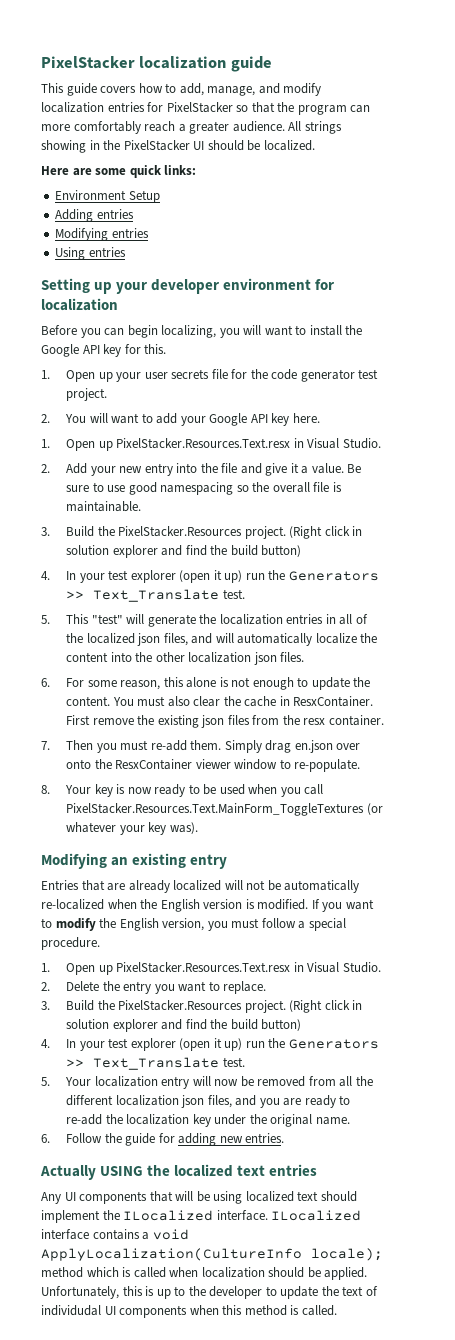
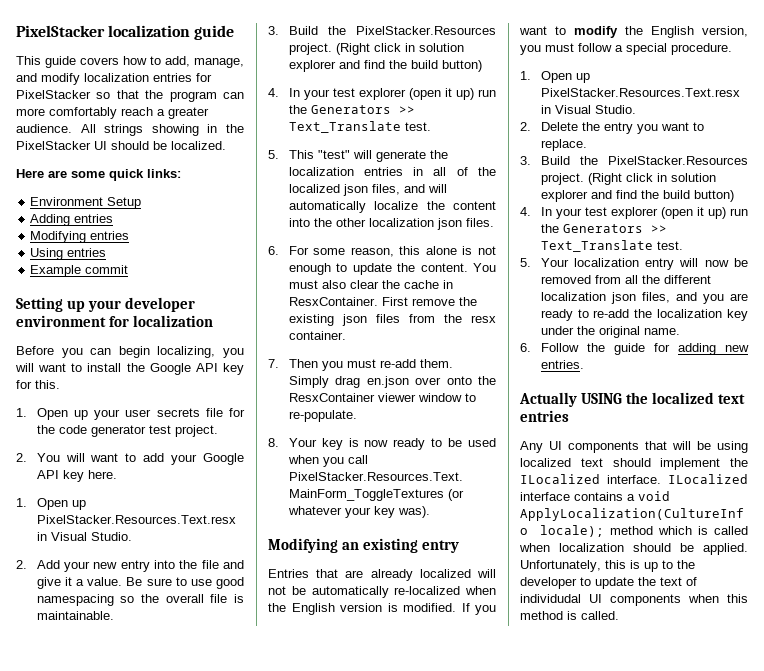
+ Example commit

